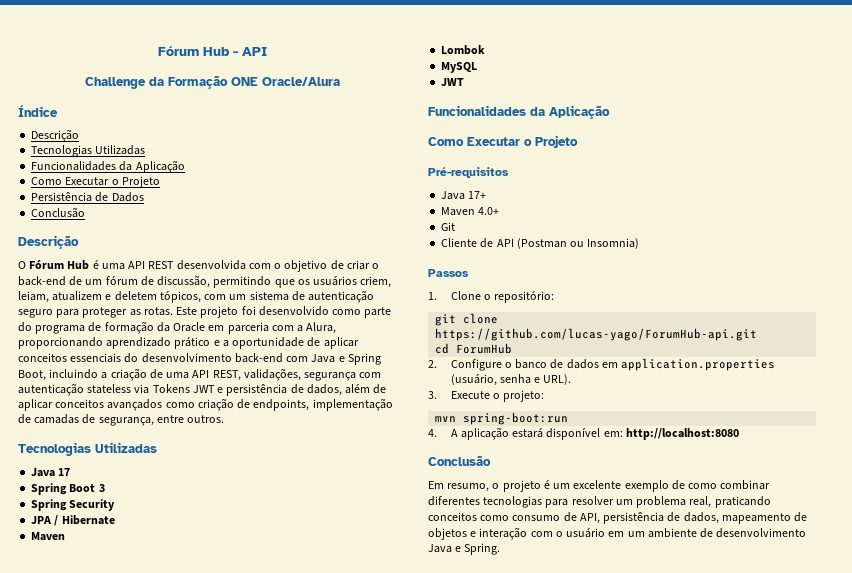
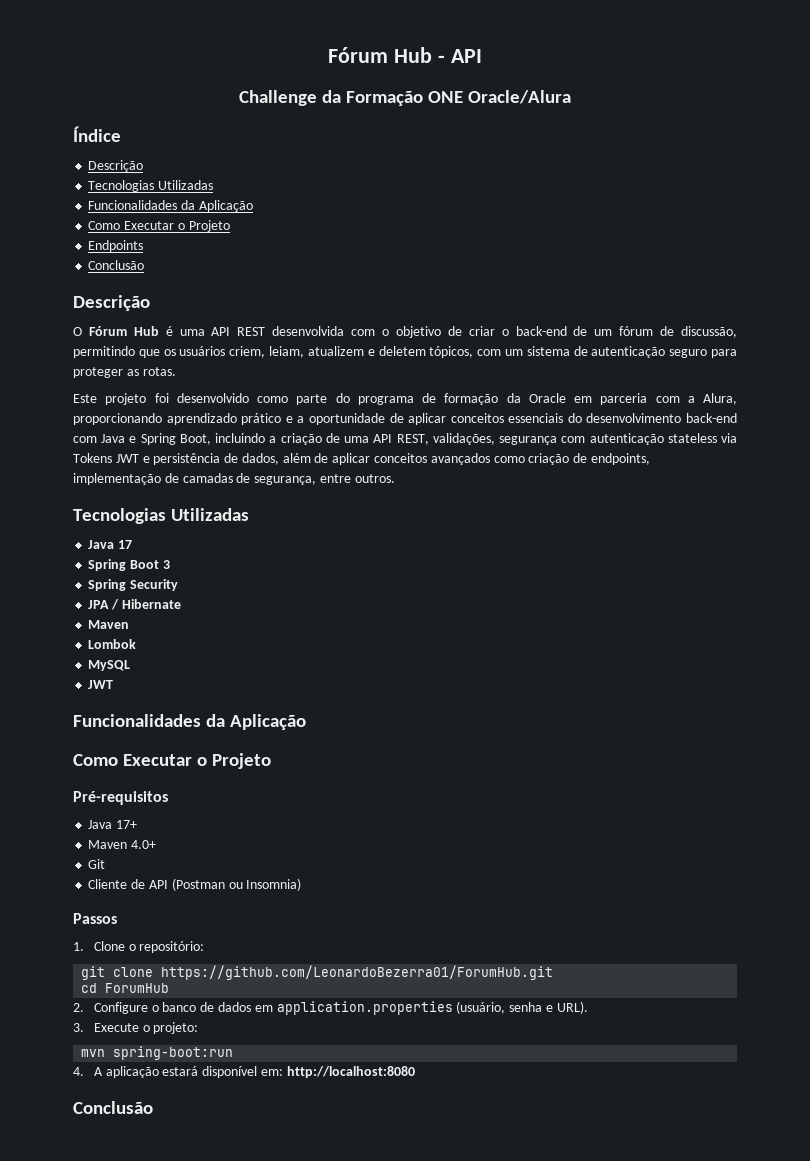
- Persistência de Dados
+ Endpoints
- O Fórum Hub é uma API REST desenvolvida com o objetivo de criar o back-end de um fórum de discussão, permitindo que os usuários criem, leiam, atualizem e deletem tópicos, com um sistema de autenticação seguro para proteger as rotas. Este projeto foi desenvolvido como parte do programa de formação da Oracle em parceria com a Alura, proporcionando aprendizado prático e a oportunidade de aplicar conceitos essenciais do desenvolvimento back-end com Java e Spring Boot, incluindo a criação de uma API REST, validações, segurança com autenticação stateless via Tokens JWT e persistência de dados, além de aplicar conceitos avançados como criação de endpoints, implementação de camadas de segurança, entre outros.
+ O Fórum Hub é uma API REST desenvolvida com o objetivo de criar o back-end de um fórum de discussão, permitindo que os usuários criem, leiam, atualizem e deletem tópicos, com um sistema de autenticação seguro para proteger as rotas.
+ Este projeto foi desenvolvido como parte do programa de formação da Oracle em parceria com a Alura, proporcionando aprendizado prático e a oportunidade de aplicar conceitos essenciais do desenvolvimento back-end com Java e Spring Boot, incluindo a criação de uma API REST, validações, segurança com autenticação stateless via Tokens JWT e persistência de dados, além de aplicar conceitos avançados como criação de endpoints, implementação de camadas de segurança, entre outros.
- git clone https://github.com/lucas-yago/ForumHub-api.git
+ git clone https://github.com/LeonardoBezerra01/ForumHub.git
- Em resumo, o projeto é um excelente exemplo de como combinar diferentes tecnologias para resolver um problema real, praticando conceitos como consumo de API, persistência de dados, mapeamento de objetos e interação com o usuário em um ambiente de desenvolvimento Java e Spring.

